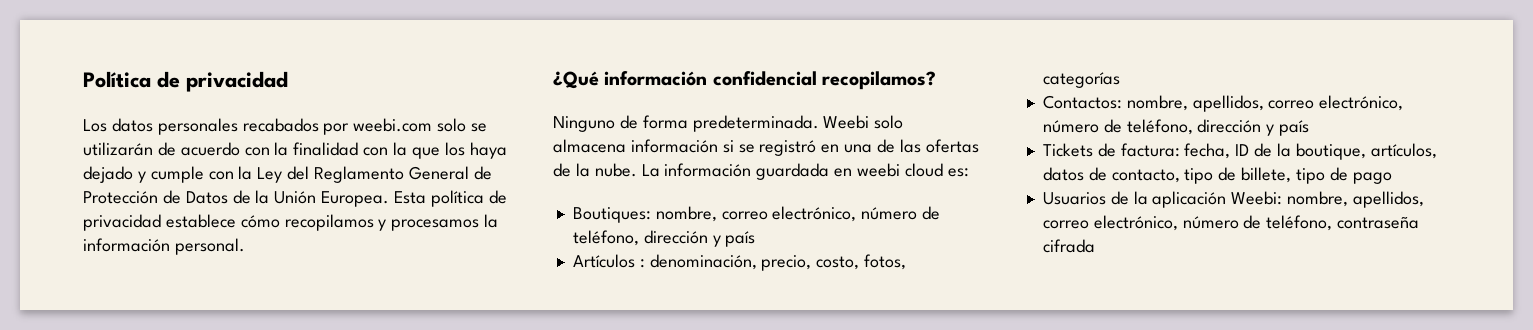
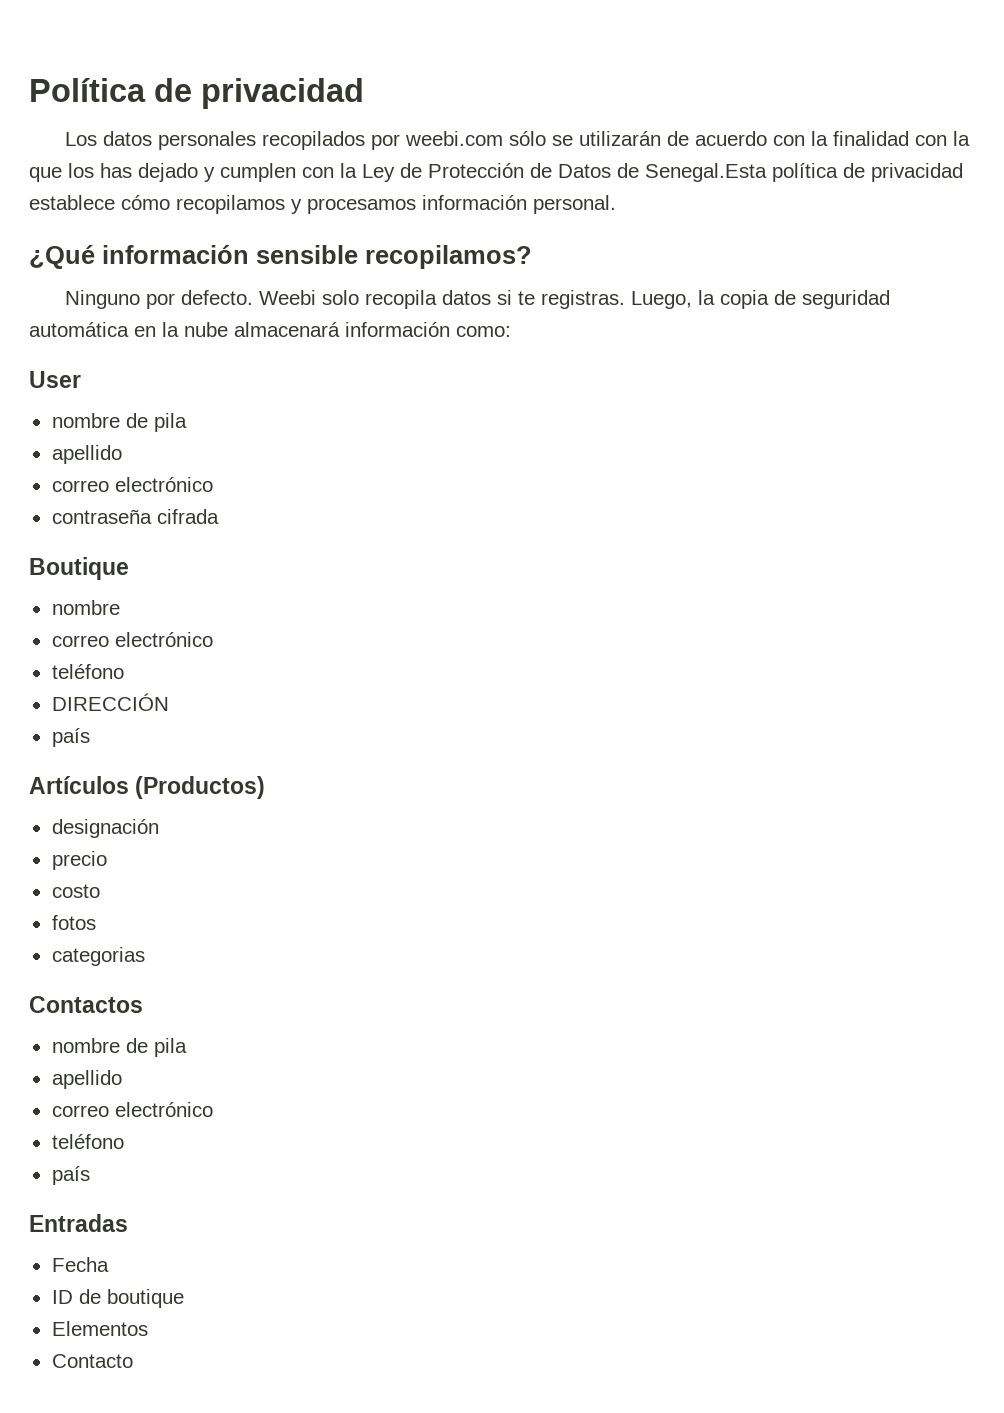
- Los datos personales recabados por weebi.com solo se utilizarán de acuerdo con la finalidad con la que los haya dejado y cumple con la Ley del Reglamento General de Protección de Datos de la Unión Europea. Esta política de privacidad establece cómo recopilamos y procesamos la información personal.
+ Los datos personales recopilados por weebi.com sólo se utilizarán de acuerdo con la finalidad con la que los has dejado y cumplen con la Ley de Protección de Datos de Senegal.Esta política de privacidad establece cómo recopilamos y procesamos información personal.
- ¿Qué información confidencial recopilamos?
+ ¿Qué información sensible recopilamos?
- Ninguno de forma predeterminada. Weebi solo almacena información si se registró en una de las ofertas de la nube. La información guardada en weebi cloud es:
- Boutiques: nombre, correo electrónico, número de teléfono, dirección y país
- Artículos : denominación, precio, costo, fotos, categorías
- Contactos: nombre, apellidos, correo electrónico, número de teléfono, dirección y país
- Tickets de factura: fecha, ID de la boutique, artículos, datos de contacto, tipo de billete, tipo de pago
- Usuarios de la aplicación Weebi: nombre, apellidos, correo electrónico, número de teléfono, contraseña cifrada
+ Ninguno por defecto. Weebi solo recopila datos si te registras. Luego, la copia de seguridad automática en la nube almacenará información como:
+ User
+ nombre de pila
+ apellido
+ correo electrónico
+ contraseña cifrada
+ Boutique
+ nombre
+ correo electrónico
+ teléfono
+ DIRECCIÓN
+ país
+ Artículos (Productos)
+ designación
+ precio
+ costo
+ fotos
+ categorias
+ Contactos
+ nombre de pila
+ apellido
+ correo electrónico
+ teléfono
+ país
+ Entradas
+ Fecha
+ ID de boutique
+ Elementos
+ Contacto

